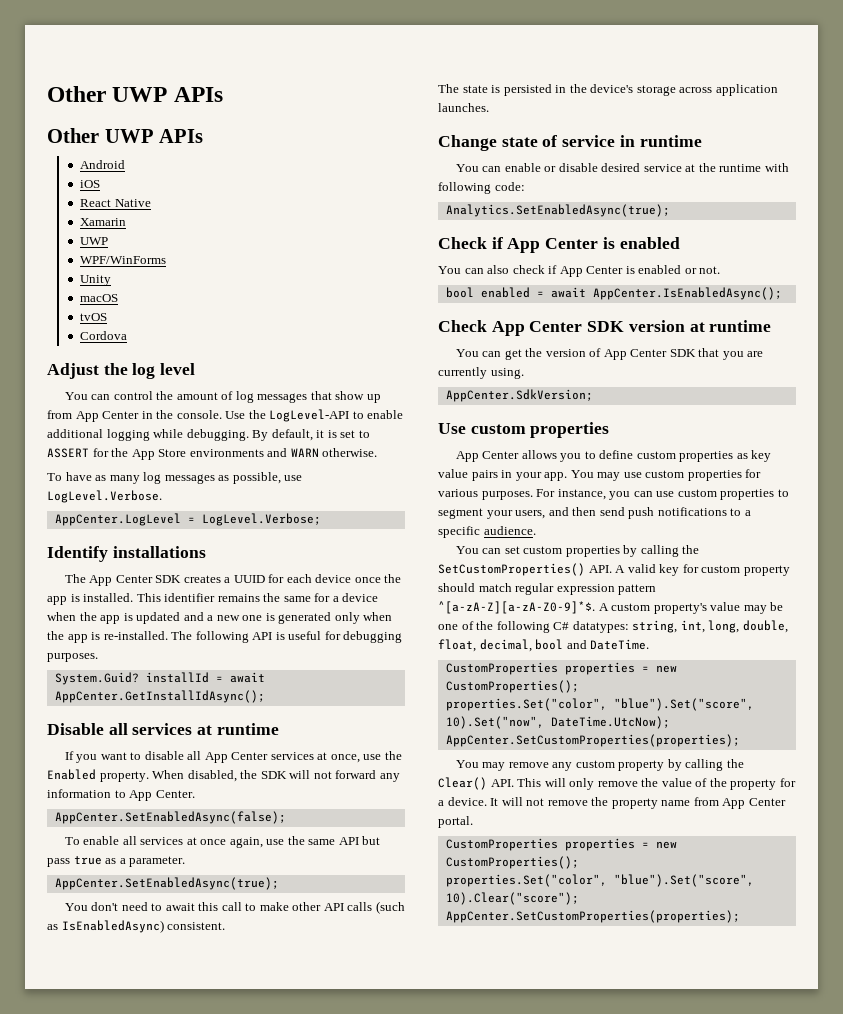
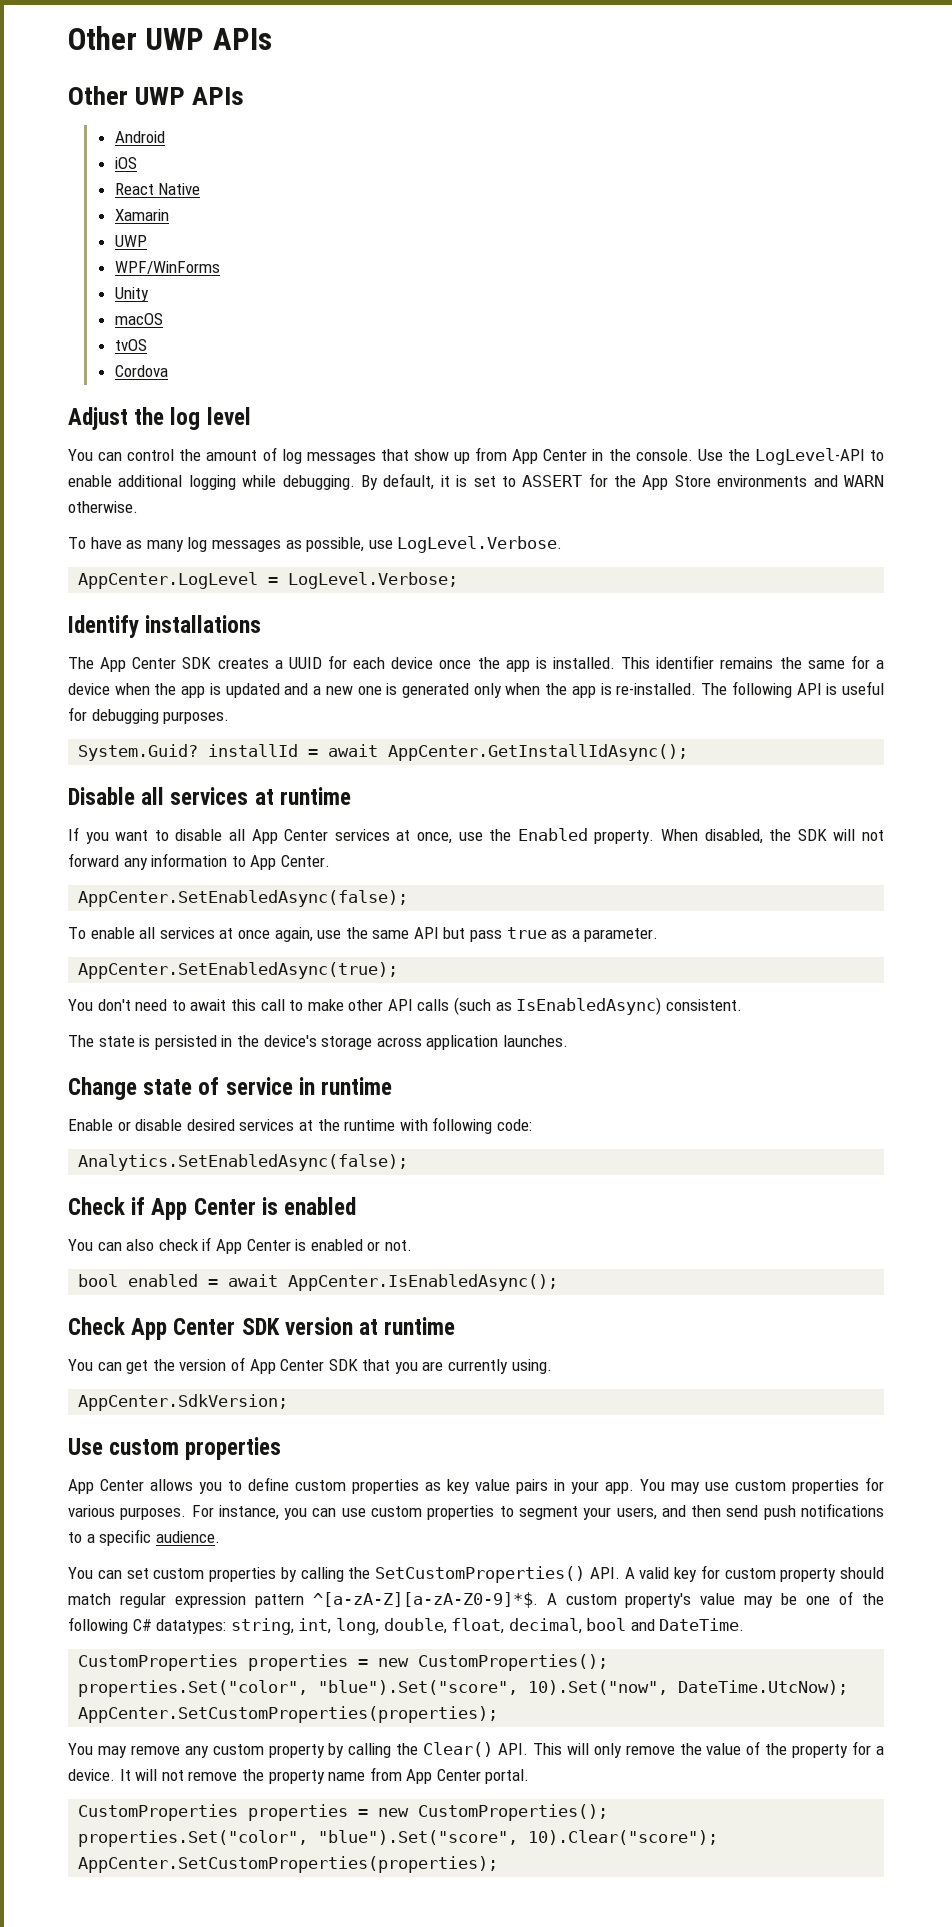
- You can enable or disable desired service at the runtime with following code:
+ Enable or disable desired services at the runtime with following code:
- Analytics.SetEnabledAsync(true);
+ Analytics.SetEnabledAsync(false);

